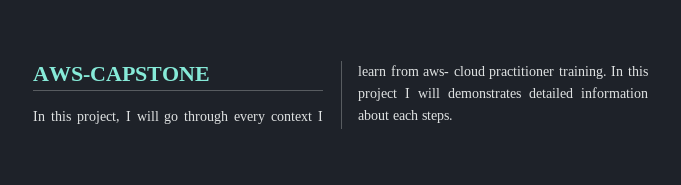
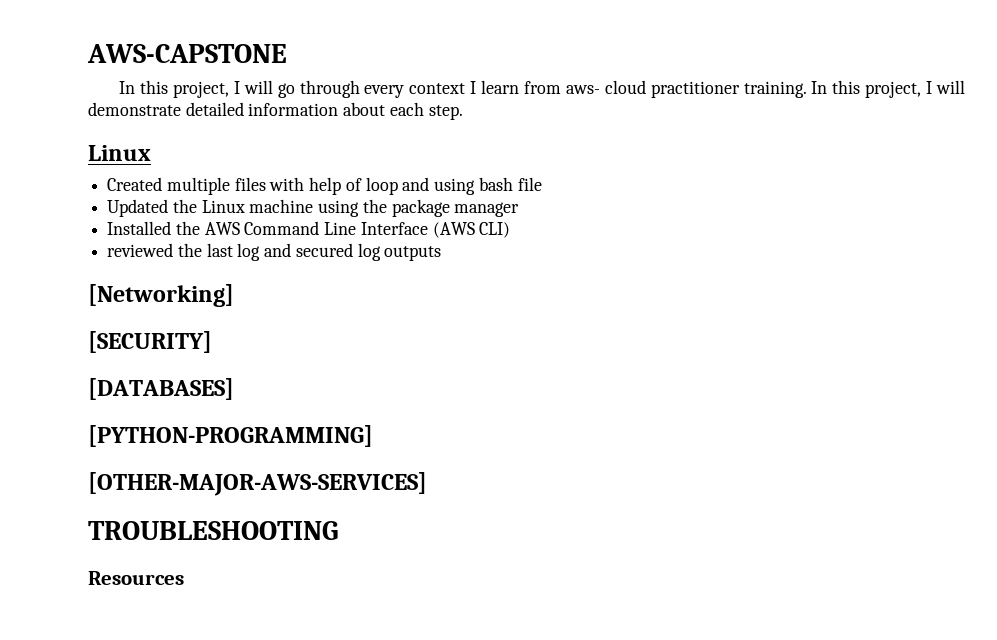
- In this project I will demonstrates detailed information about each steps.
+ In this project, I will demonstrate detailed information about each step.
+ Linux
+ Created multiple files with help of loop and using bash file
+ Updated the Linux machine using the package manager
+ Installed the AWS Command Line Interface (AWS CLI)
+ reviewed the last log and secured log outputs
+ [Networking]
+ [SECURITY]
+ [DATABASES]
+ [PYTHON-PROGRAMMING]
+ [OTHER-MAJOR-AWS-SERVICES]
+ TROUBLESHOOTING
+ Resources

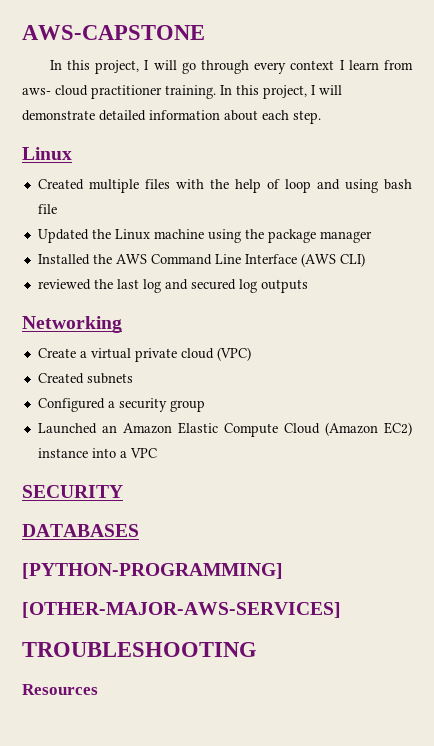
- Created multiple files with help of loop and using bash file
+ Created multiple files with the help of loop and using bash file
- [Networking]
- [SECURITY]
- [DATABASES]
+ Networking
+ Create a virtual private cloud (VPC)
+ Created subnets
+ Configured a security group
+ Launched an Amazon Elastic Compute Cloud (Amazon EC2) instance into a VPC
+ SECURITY
+ DATABASES

